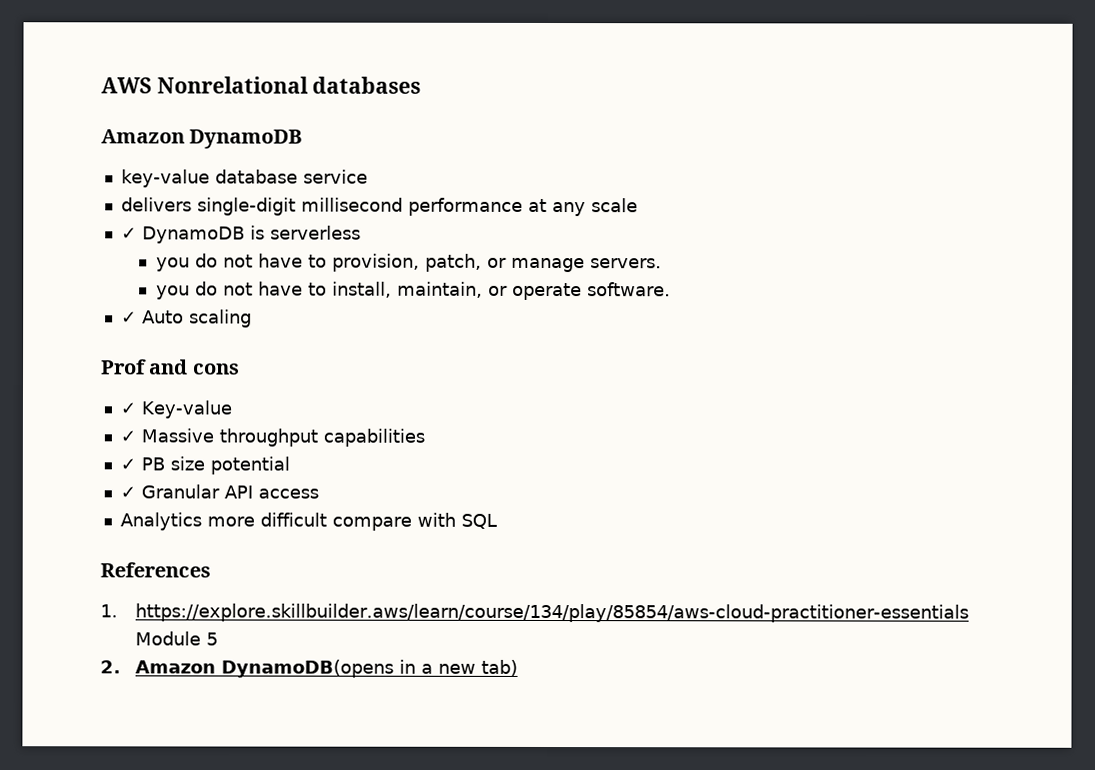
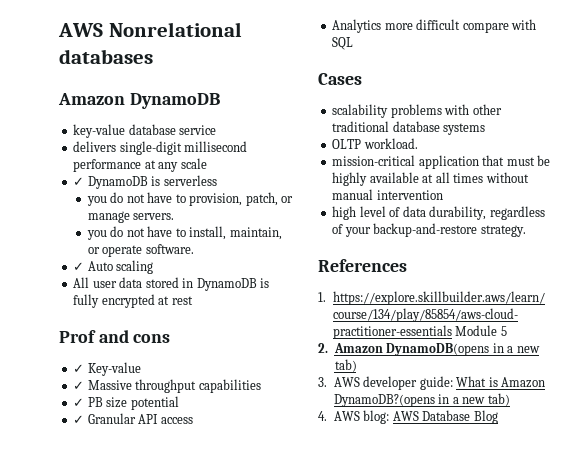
+ All user data stored in DynamoDB is fully encrypted at rest
+ Cases
+ scalability problems with other traditional database systems
+ OLTP workload.
+ mission-critical application that must be highly available at all times without manual intervention
+ high level of data durability, regardless of your backup-and-restore strategy.
+ 3. AWS developer guide: What is Amazon DynamoDB?(opens in a new tab)
+ 4. AWS blog: AWS Database Blog

